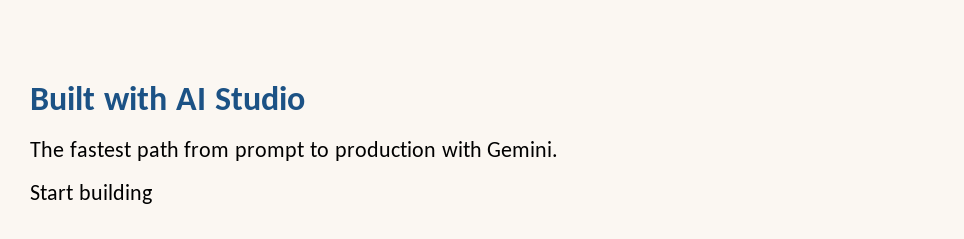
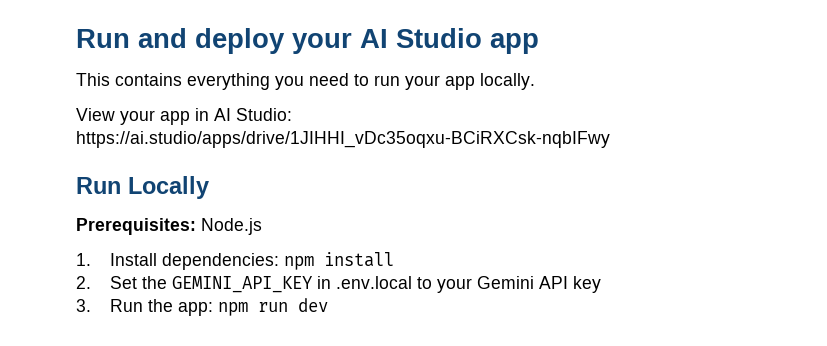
- Built with AI Studio
- The fastest path from prompt to production with Gemini.
- Start building
+ Run and deploy your AI Studio app
+ This contains everything you need to run your app locally.
+ View your app in AI Studio: https://ai.studio/apps/drive/1JIHHI_vDc35oqxu-BCiRXCsk-nqbIFwy
+ Run Locally
+ Prerequisites: Node.js
+ 1. Install dependencies: npm install
+ 2. Set the GEMINI_API_KEY in .env.local to your Gemini API key
+ 3. Run the app: npm run dev

